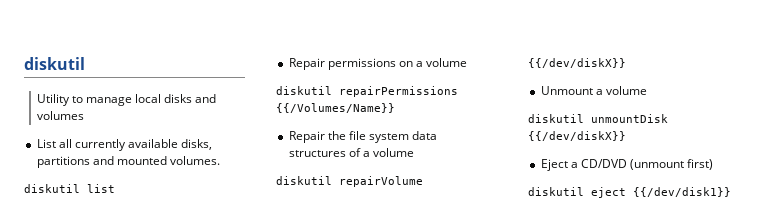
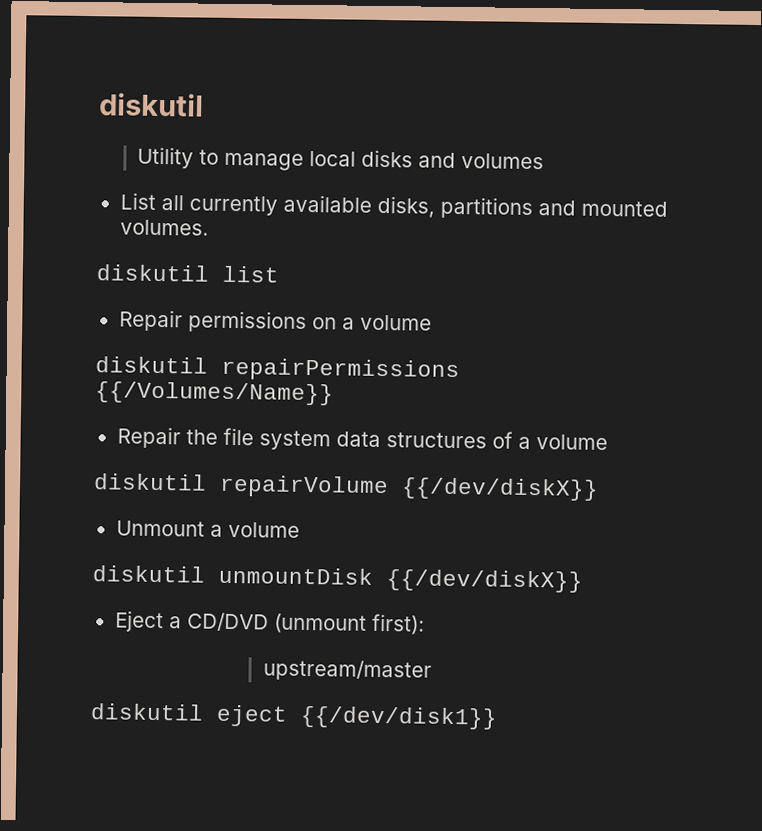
- Eject a CD/DVD (unmount first)
+ Eject a CD/DVD (unmount first):
+ upstream/master

